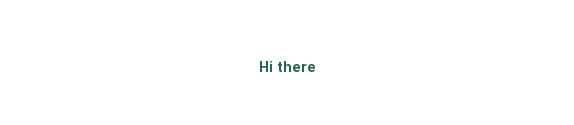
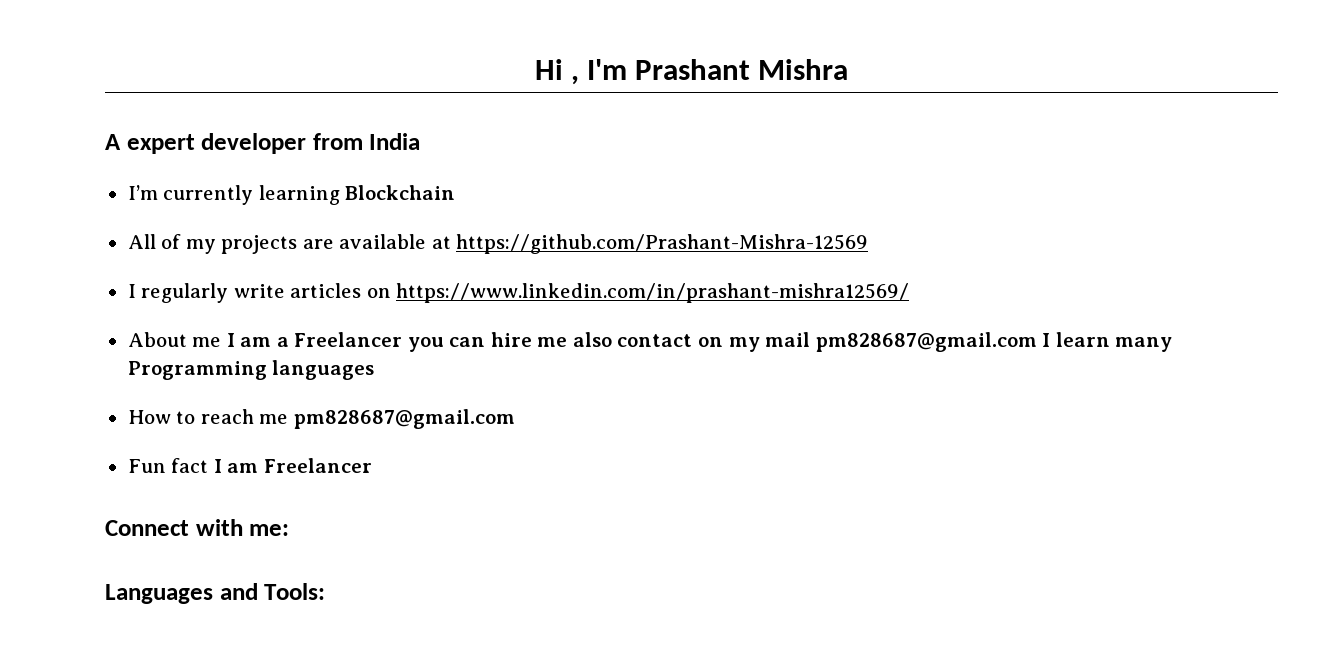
- Hi there
+ Hi , I'm Prashant Mishra
+ A expert developer from India
+ I’m currently learning Blockchain
+ All of my projects are available at https://github.com/Prashant-Mishra-12569
+ I regularly write articles on https://www.linkedin.com/in/prashant-mishra12569/
+ About me I am a Freelancer you can hire me also contact on my mail pm828687@gmail.com I learn many Programming languages
+ How to reach me pm828687@gmail.com
+ Fun fact I am Freelancer
+ Connect with me:
+ Languages and Tools:

